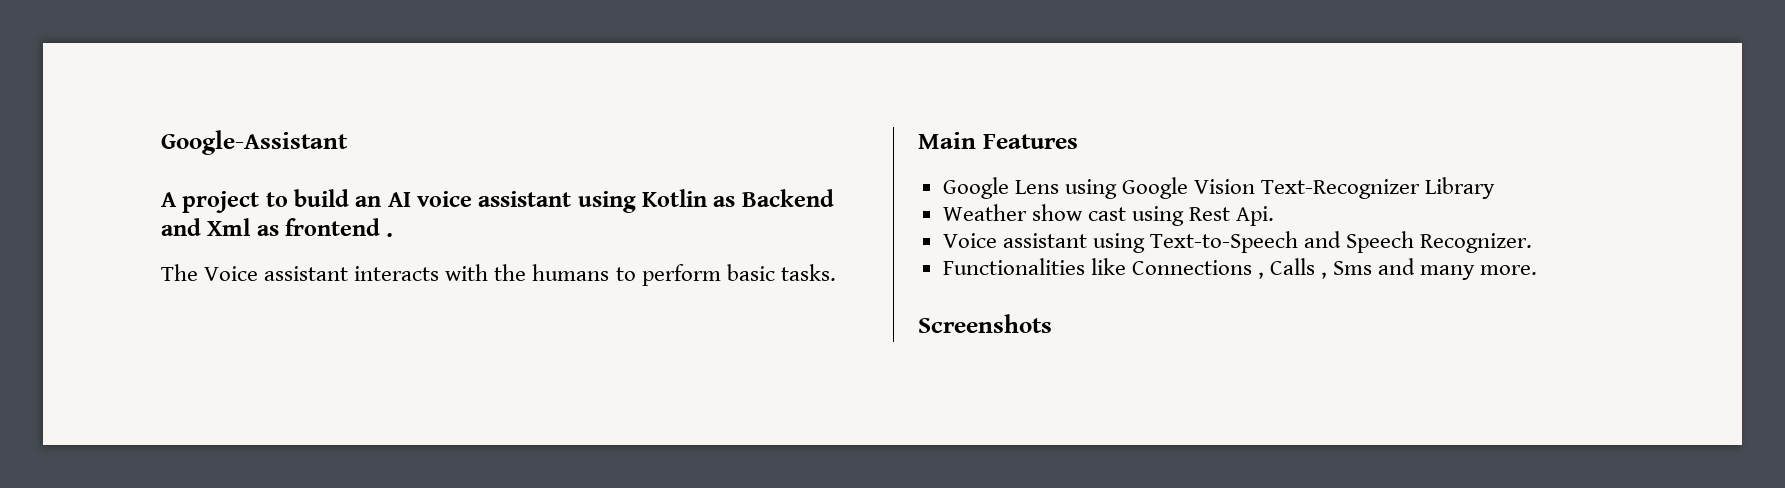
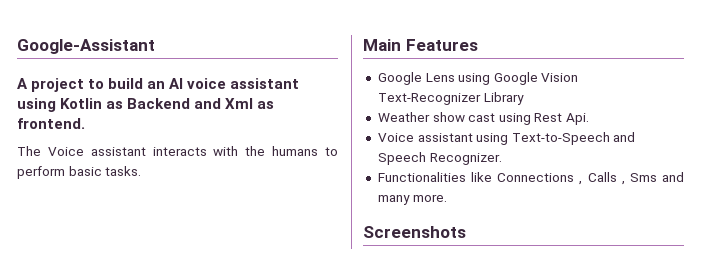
- A project to build an AI voice assistant using Kotlin as Backend and Xml as frontend .
+ A project to build an AI voice assistant using Kotlin as Backend and Xml as frontend.

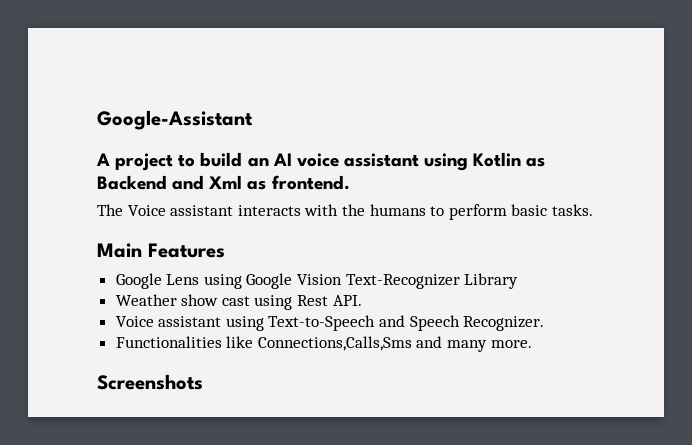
- Weather show cast using Rest Api.
+ Weather show cast using Rest API.
- Functionalities like Connections , Calls , Sms and many more.
+ Functionalities like Connections,Calls,Sms and many more.

